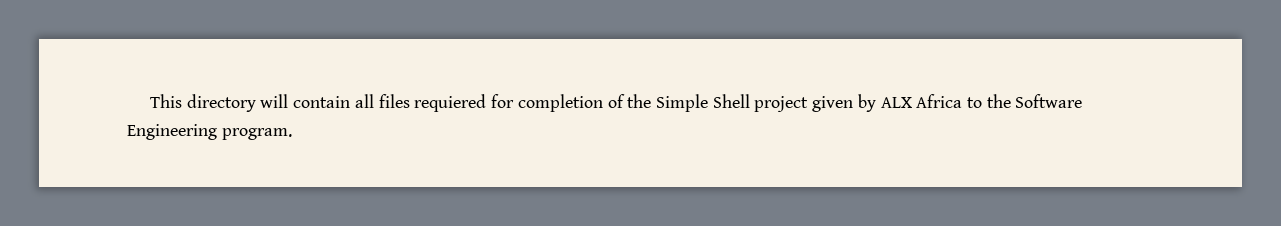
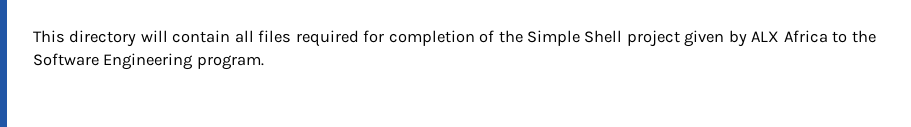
- This directory will contain all files requiered for completion of the Simple Shell project given by ALX Africa to the Software Engineering program.
+ This directory will contain all files required for completion of the Simple Shell project given by ALX Africa to the Software Engineering program.

